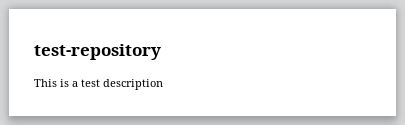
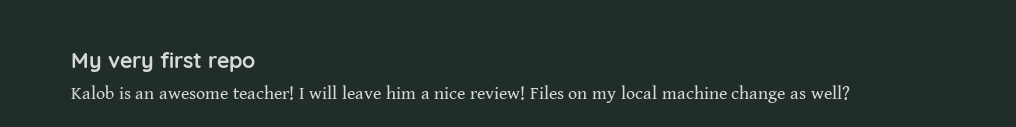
- test-repository
- This is a test description
+ My very first repo
+ Kalob is an awesome teacher! I will leave him a nice review! Files on my local machine change as well?

